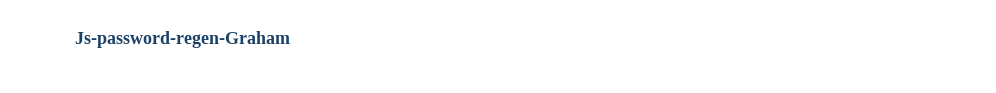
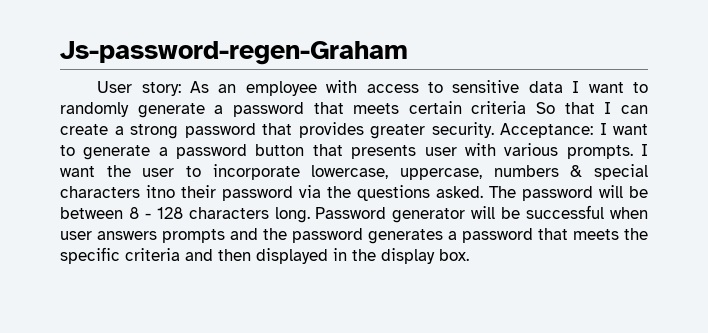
+ User story: As an employee with access to sensitive data I want to randomly generate a password that meets certain criteria So that I can create a strong password that provides greater security. Acceptance: I want to generate a password button that presents user with various prompts. I want the user to incorporate lowercase, uppercase, numbers & special characters itno their password via the questions asked. The password will be between 8 - 128 characters long. Password generator will be successful when user answers prompts and the password generates a password that meets the specific criteria and then displayed in the display box.

